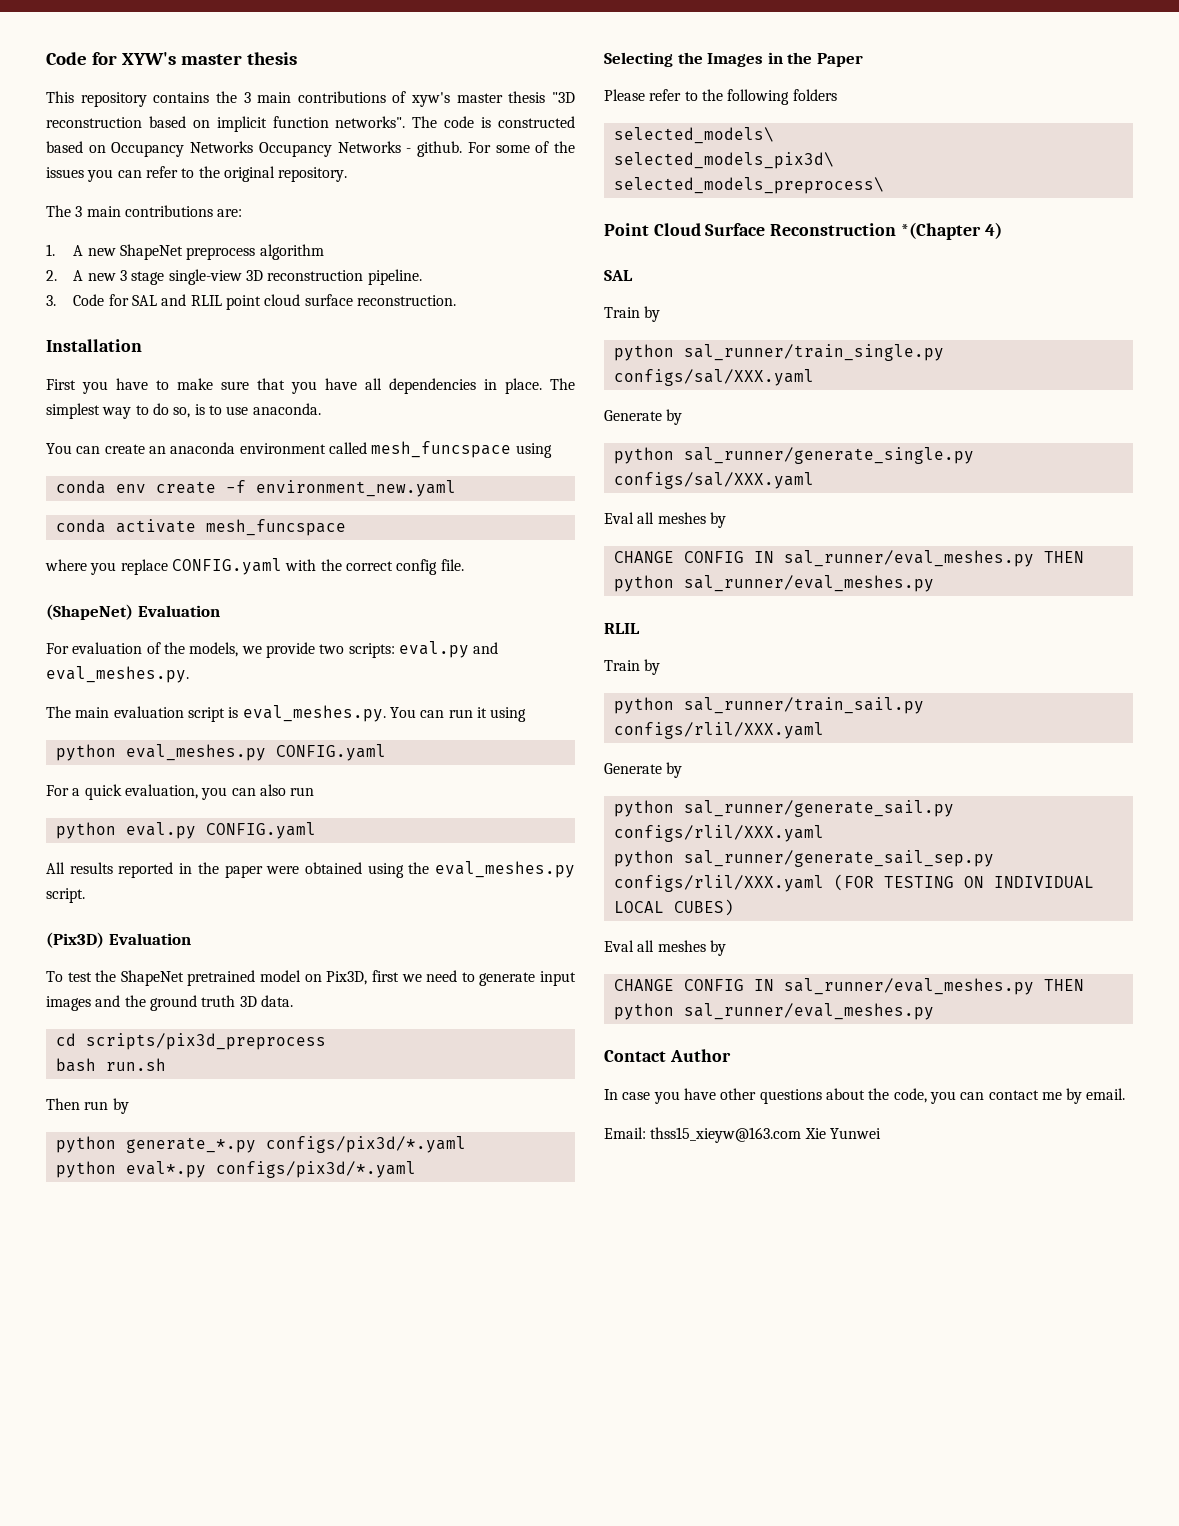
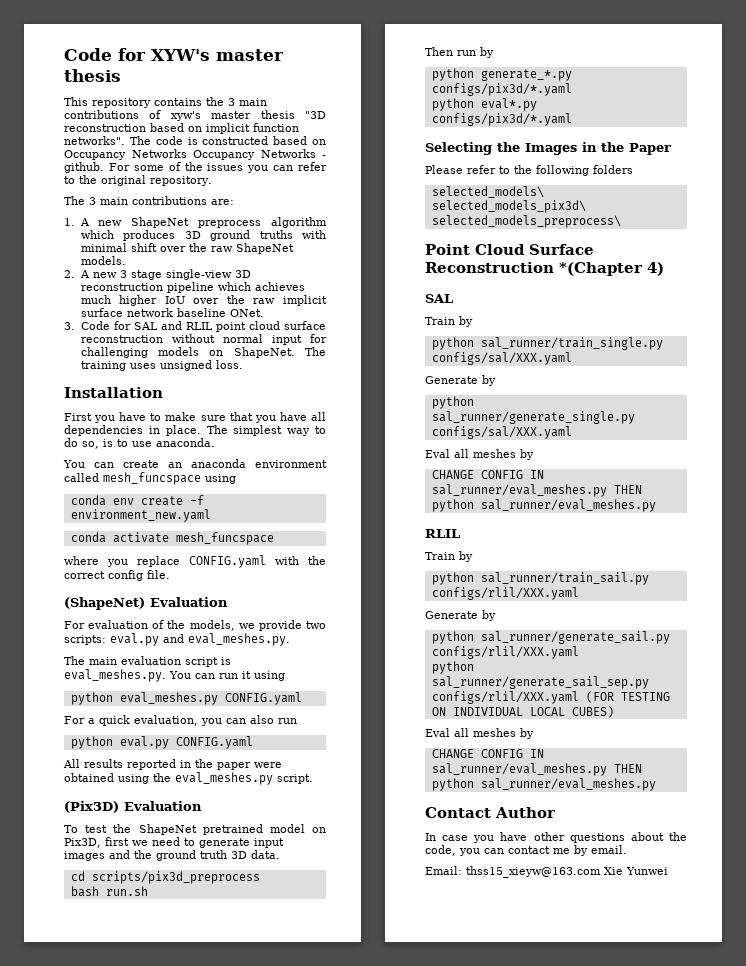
- 1. A new ShapeNet preprocess algorithm
+ 1. A new ShapeNet preprocess algorithm which produces 3D ground truths with minimal shift over the raw ShapeNet models.
- 2. A new 3 stage single-view 3D reconstruction pipeline.
+ 2. A new 3 stage single-view 3D reconstruction pipeline which achieves much higher IoU over the raw implicit surface network baseline ONet.
- 3. Code for SAL and RLIL point cloud surface reconstruction.
+ 3. Code for SAL and RLIL point cloud surface reconstruction without normal input for challenging models on ShapeNet. The training uses unsigned loss.

